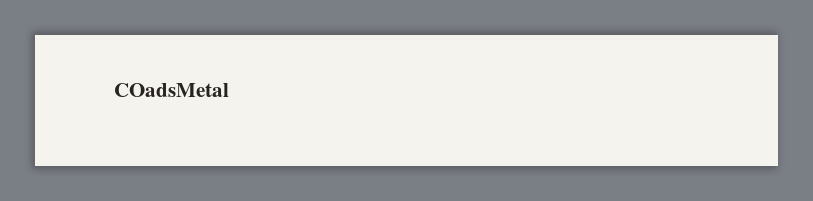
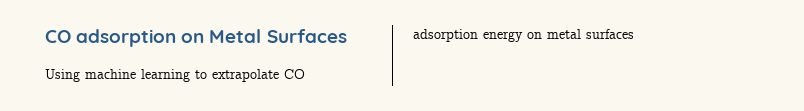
- COadsMetal
+ CO adsorption on Metal Surfaces
+ Using machine learning to extrapolate CO adsorption energy on metal surfaces

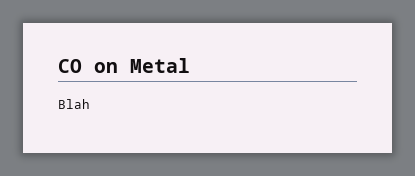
- CO adsorption on Metal Surfaces
- Using machine learning to extrapolate CO adsorption energy on metal surfaces
+ CO on Metal
+ Blah

